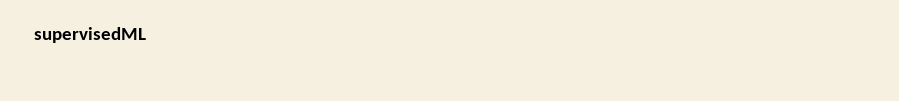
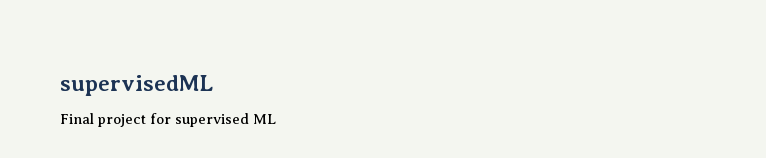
+ Final project for supervised ML

